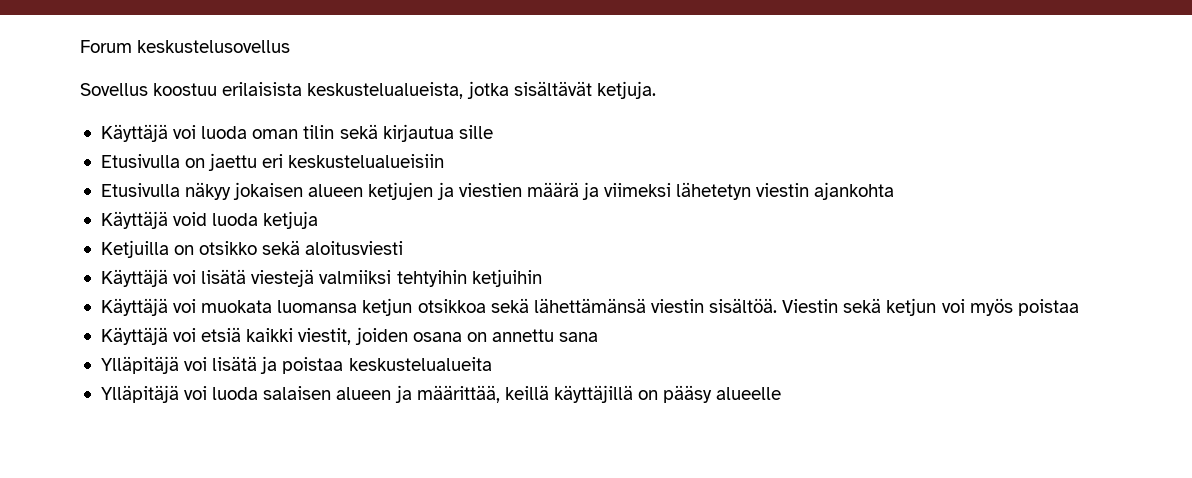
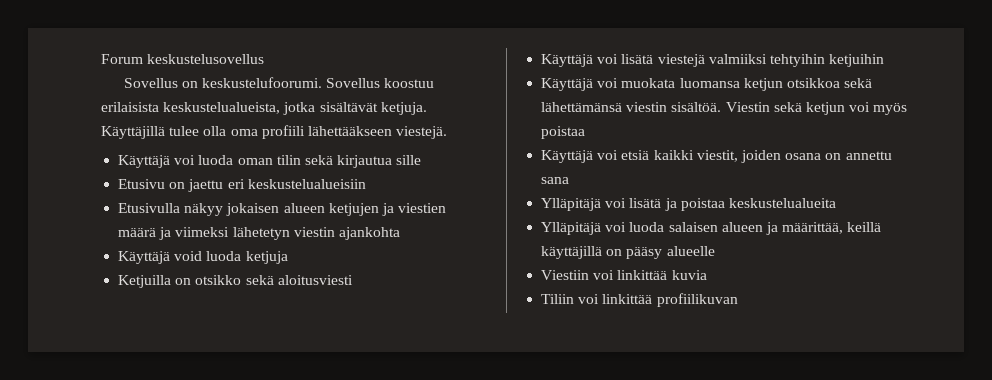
- Sovellus koostuu erilaisista keskustelualueista, jotka sisältävät ketjuja.
+ Sovellus on keskustelufoorumi. Sovellus koostuu erilaisista keskustelualueista, jotka sisältävät ketjuja. Käyttäjillä tulee olla oma profiili lähettääkseen viestejä.
- Etusivulla on jaettu eri keskustelualueisiin
+ Etusivu on jaettu eri keskustelualueisiin
+ Viestiin voi linkittää kuvia
+ Tiliin voi linkittää profiilikuvan

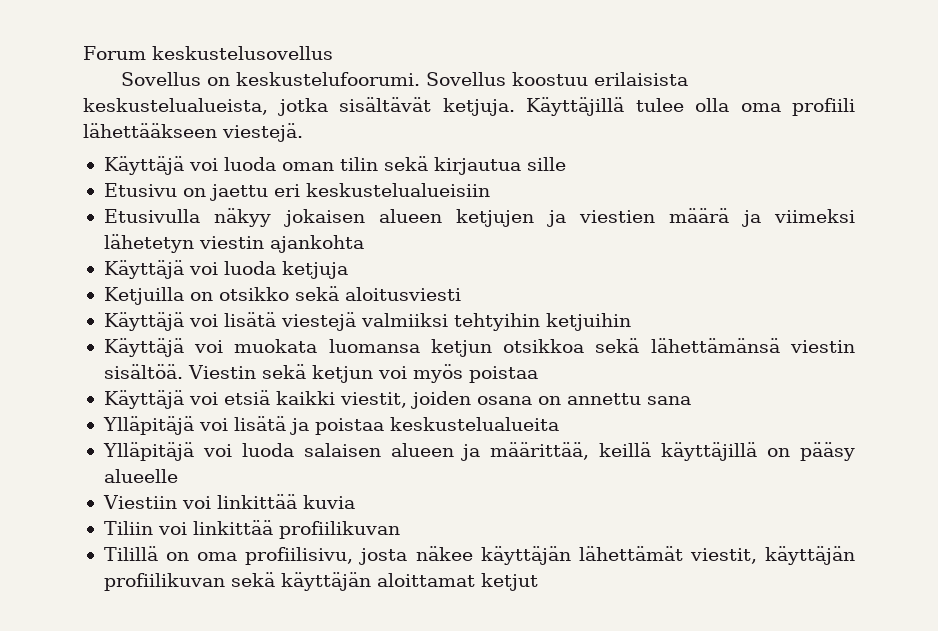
- Käyttäjä void luoda ketjuja
+ Käyttäjä voi luoda ketjuja
+ Tilillä on oma profiilisivu, josta näkee käyttäjän lähettämät viestit, käyttäjän profiilikuvan sekä käyttäjän aloittamat ketjut

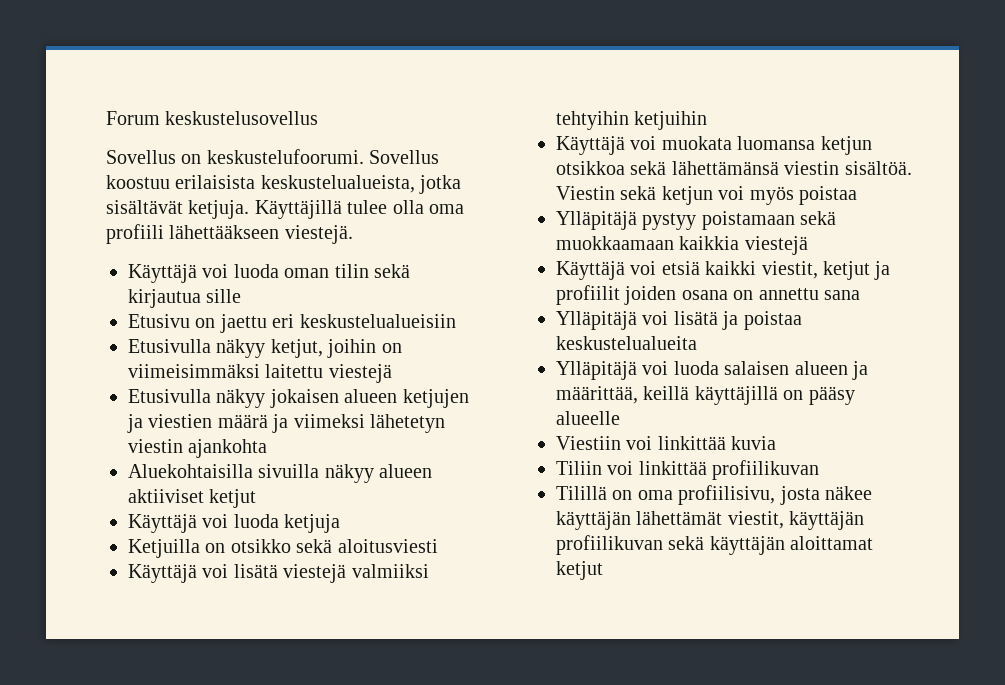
+ Etusivulla näkyy ketjut, joihin on viimeisimmäksi laitettu viestejä
+ Aluekohtaisilla sivuilla näkyy alueen aktiiviset ketjut
+ Ylläpitäjä pystyy poistamaan sekä muokkaamaan kaikkia viestejä
- Käyttäjä voi etsiä kaikki viestit, joiden osana on annettu sana
+ Käyttäjä voi etsiä kaikki viestit, ketjut ja profiilit joiden osana on annettu sana

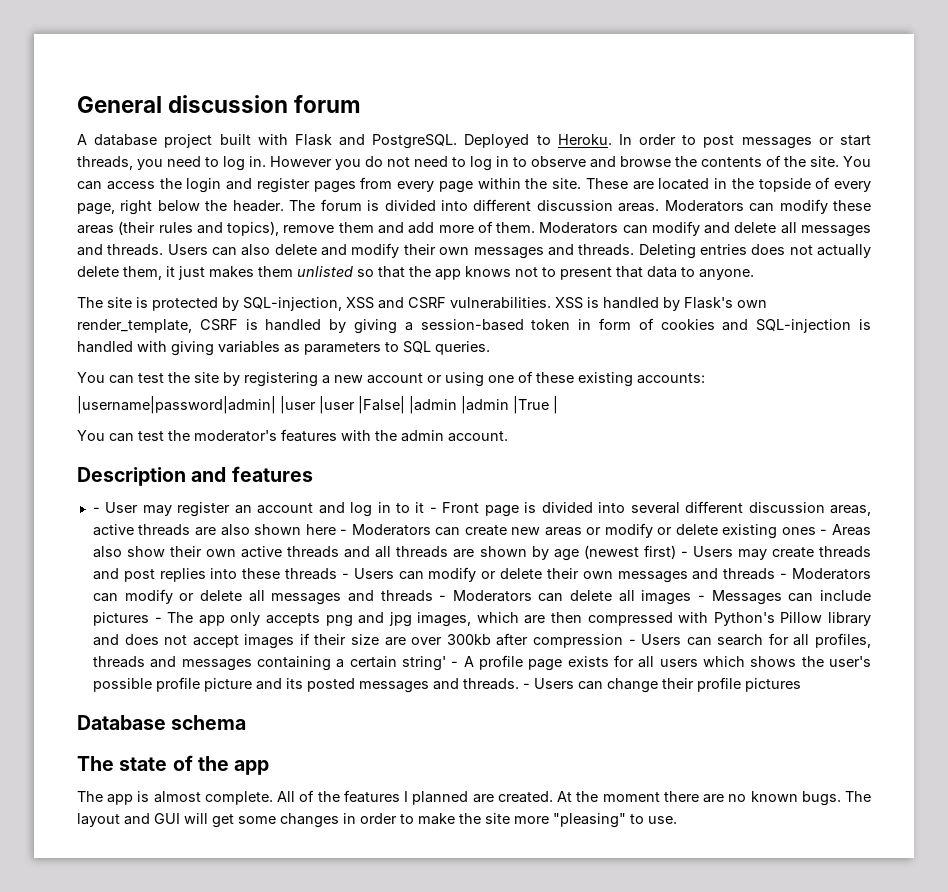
- Forum keskustelusovellus
- Sovellus on keskustelufoorumi. Sovellus koostuu erilaisista keskustelualueista, jotka sisältävät ketjuja. Käyttäjillä tulee olla oma profiili lähettääkseen viestejä.
- Käyttäjä voi luoda oman tilin sekä kirjautua sille
- Etusivu on jaettu eri keskustelualueisiin
- Etusivulla näkyy ketjut, joihin on viimeisimmäksi laitettu viestejä
- Etusivulla näkyy jokaisen alueen ketjujen ja viestien määrä ja viimeksi lähetetyn viestin ajankohta
- Aluekohtaisilla sivuilla näkyy alueen aktiiviset ketjut
- Käyttäjä voi luoda ketjuja
- Ketjuilla on otsikko sekä aloitusviesti
- Käyttäjä voi lisätä viestejä valmiiksi tehtyihin ketjuihin
- Käyttäjä voi muokata luomansa ketjun otsikkoa sekä lähettämänsä viestin sisältöä. Viestin sekä ketjun voi myös poistaa
- Ylläpitäjä pystyy poistamaan sekä muokkaamaan kaikkia viestejä
- Käyttäjä voi etsiä kaikki viestit, ketjut ja profiilit joiden osana on annettu sana
- Ylläpitäjä voi lisätä ja poistaa keskustelualueita
- Ylläpitäjä voi luoda salaisen alueen ja määrittää, keillä käyttäjillä on pääsy alueelle
- Viestiin voi linkittää kuvia
- Tiliin voi linkittää profiilikuvan
- Tilillä on oma profiilisivu, josta näkee käyttäjän lähettämät viestit, käyttäjän profiilikuvan sekä käyttäjän aloittamat ketjut
+ General discussion forum
+ A database project built with Flask and PostgreSQL. Deployed to Heroku. In order to post messages or start threads, you need to log in. However you do not need to log in to observe and browse the contents of the site. You can access the login and register pages from every page within the site. These are located in the topside of every page, right below the header. The forum is divided into different discussion areas. Moderators can modify these areas (their rules and topics), remove them and add more of them. Moderators can modify and delete all messages and threads. Users can also delete and modify their own messages and threads. Deleting entries does not actually delete them, it just makes them unlisted so that the app knows not to present that data to anyone.
+ The site is protected by SQL-injection, XSS and CSRF vulnerabilities. XSS is handled by Flask's own render_template, CSRF is handled by giving a session-based token in form of cookies and SQL-injection is handled with giving variables as parameters to SQL queries.
+ You can test the site by registering a new account or using one of these existing accounts:
+ |username|password|admin| |user |user |False| |admin |admin |True |
+ You can test the moderator's features with the admin account.
+ Description and features
+ - User may register an account and log in to it - Front page is divided into several different discussion areas, active threads are also shown here - Moderators can create new areas or modify or delete existing ones - Areas also show their own active threads and all threads are shown by age (newest first) - Users may create threads and post replies into these threads - Users can modify or delete their own messages and threads - Moderators can modify or delete all messages and threads - Moderators can delete all images - Messages can include pictures - The app only accepts png and jpg images, which are then compressed with Python's Pillow library and does not accept images if their size are over 300kb after compression - Users can search for all profiles, threads and messages containing a certain string' - A profile page exists for all users which shows the user's possible profile picture and its posted messages and threads. - Users can change their profile pictures
+ Database schema
+ The state of the app
+ The app is almost complete. All of the features I planned are created. At the moment there are no known bugs. The layout and GUI will get some changes in order to make the site more "pleasing" to use.

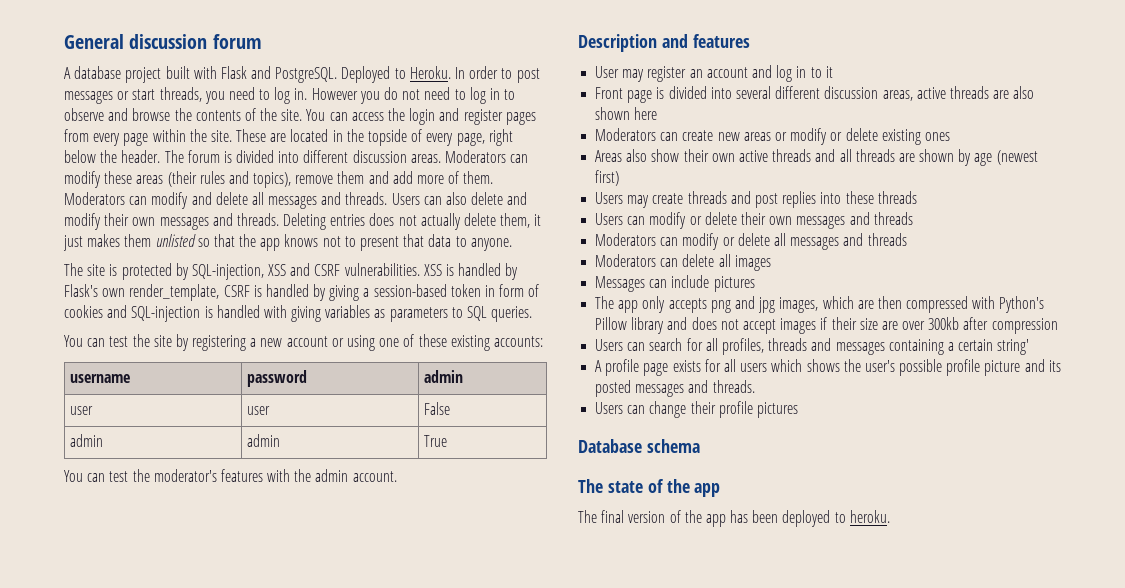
- |username|password|admin| |user |user |False| |admin |admin |True |
+ username | password | admin
+ user | user | False
+ admin | admin | True
- - User may register an account and log in to it - Front page is divided into several different discussion areas, active threads are also shown here - Moderators can create new areas or modify or delete existing ones - Areas also show their own active threads and all threads are shown by age (newest first) - Users may create threads and post replies into these threads - Users can modify or delete their own messages and threads - Moderators can modify or delete all messages and threads - Moderators can delete all images - Messages can include pictures - The app only accepts png and jpg images, which are then compressed with Python's Pillow library and does not accept images if their size are over 300kb after compression - Users can search for all profiles, threads and messages containing a certain string' - A profile page exists for all users which shows the user's possible profile picture and its posted messages and threads. - Users can change their profile pictures
+ User may register an account and log in to it
+ Front page is divided into several different discussion areas, active threads are also shown here
+ Moderators can create new areas or modify or delete existing ones
+ Areas also show their own active threads and all threads are shown by age (newest first)
+ Users may create threads and post replies into these threads
+ Users can modify or delete their own messages and threads
+ Moderators can modify or delete all messages and threads
+ Moderators can delete all images
+ Messages can include pictures
+ The app only accepts png and jpg images, which are then compressed with Python's Pillow library and does not accept images if their size are over 300kb after compression
+ Users can search for all profiles, threads and messages containing a certain string'
+ A profile page exists for all users which shows the user's possible profile picture and its posted messages and threads.
+ Users can change their profile pictures
- The app is almost complete. All of the features I planned are created. At the moment there are no known bugs. The layout and GUI will get some changes in order to make the site more "pleasing" to use.
+ The final version of the app has been deployed to heroku.

